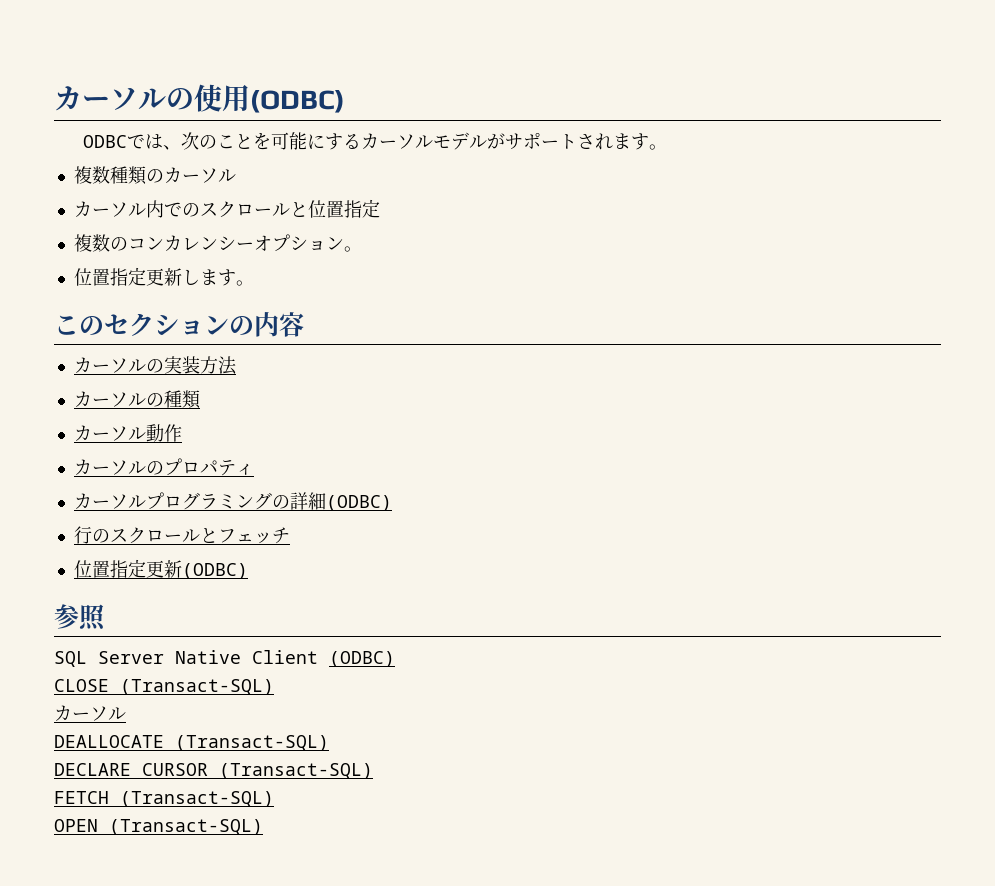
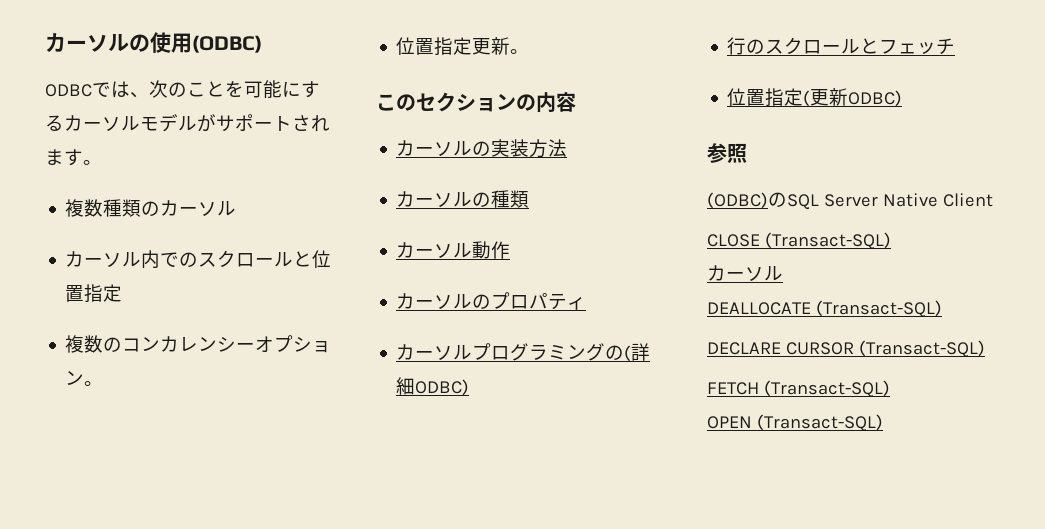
- 位置指定更新します。
+ 位置指定更新。
- カーソルプログラミングの詳細(ODBC)
+ カーソルプログラミングの(詳細ODBC)
- 位置指定更新(ODBC)
+ 位置指定(更新ODBC)
- SQL Server Native Client (ODBC)
+ (ODBC)のSQL Server Native Client

